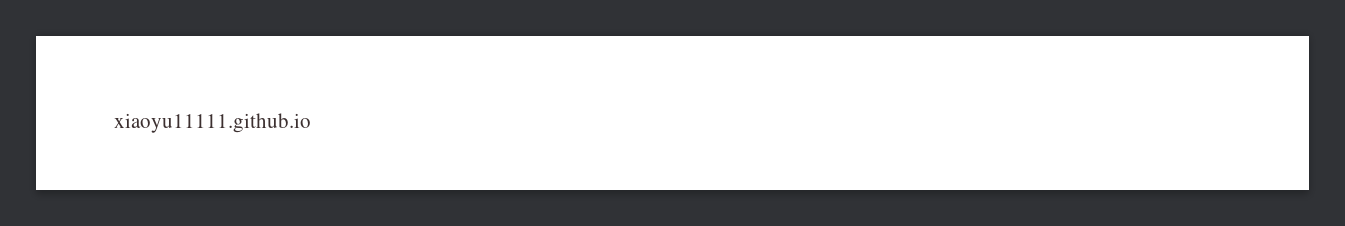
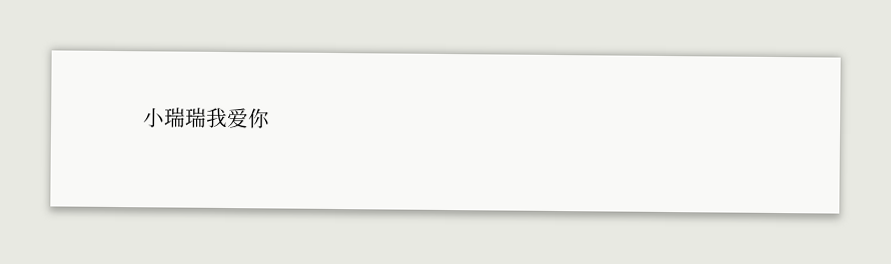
- xiaoyu11111.github.io
+ 小瑞瑞我爱你

